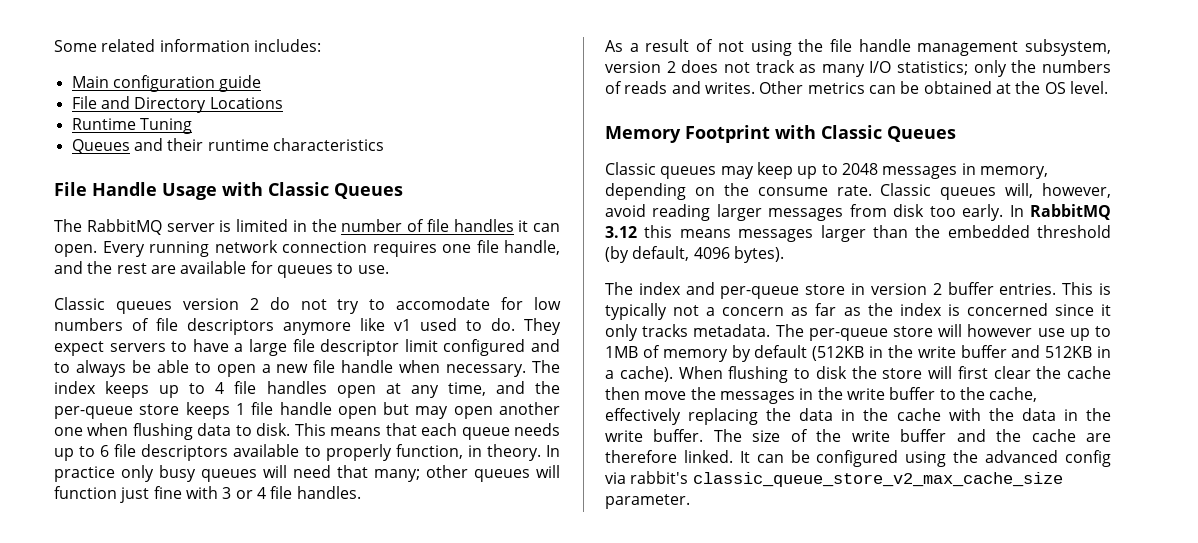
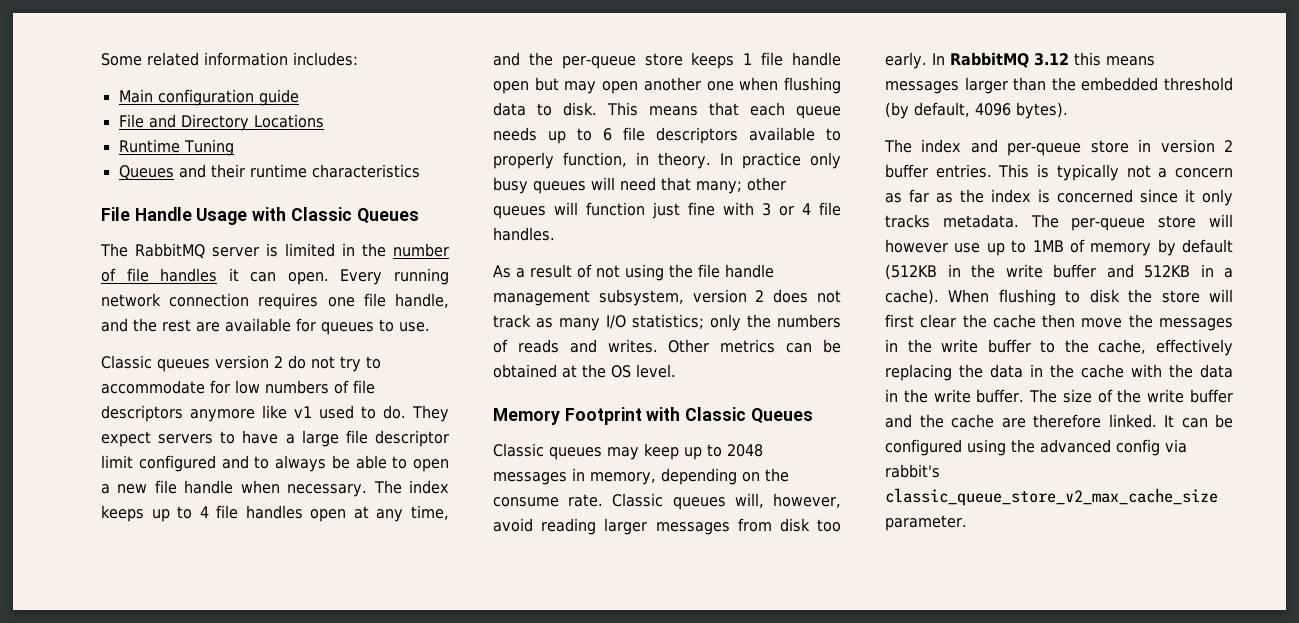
- Classic queues version 2 do not try to accomodate for low numbers of file descriptors anymore like v1 used to do.
+ Classic queues version 2 do not try to accommodate for low numbers of file descriptors anymore like v1 used to do.

